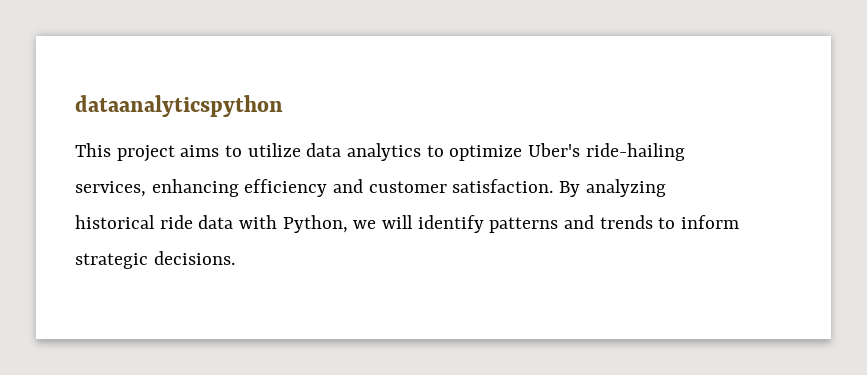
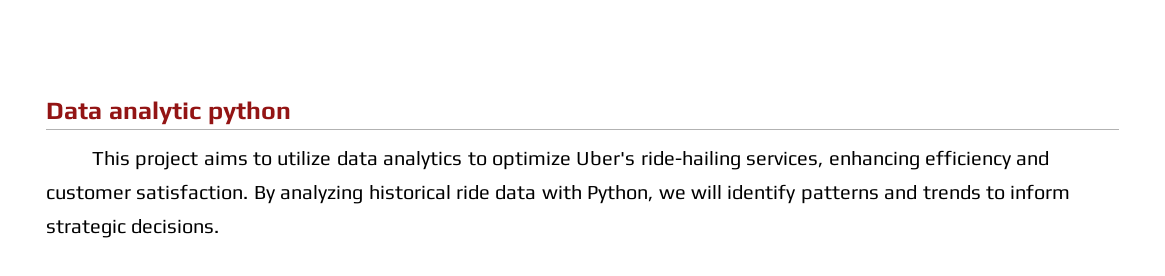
- dataanalyticspython
+ Data analytic python

